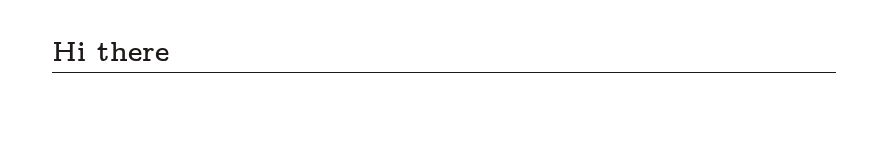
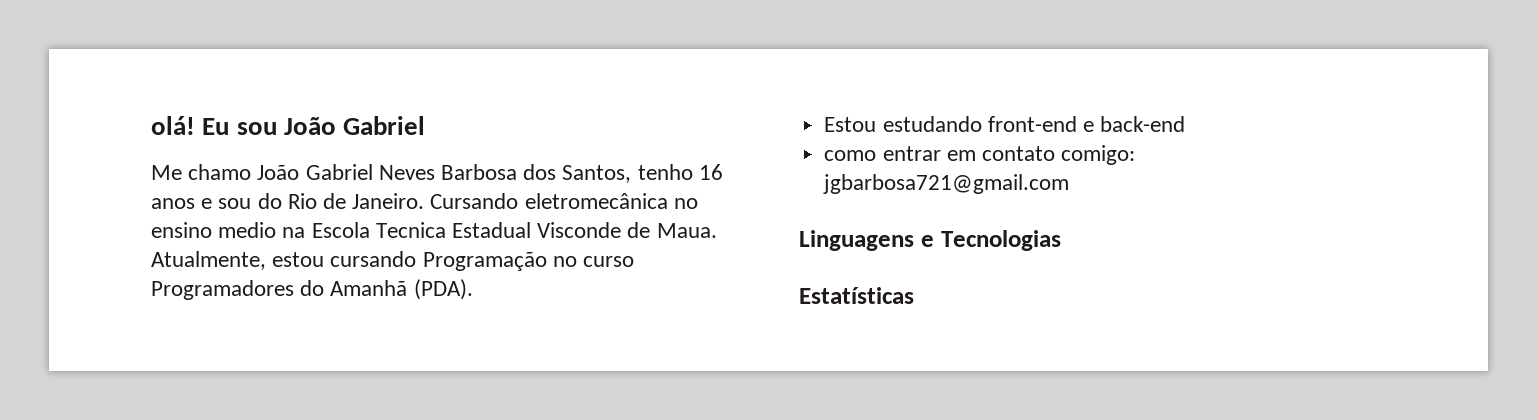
- Hi there
+ olá! Eu sou João Gabriel
+ Me chamo João Gabriel Neves Barbosa dos Santos, tenho 16 anos e sou do Rio de Janeiro. Cursando eletromecânica no ensino medio na Escola Tecnica Estadual Visconde de Maua. Atualmente, estou cursando Programação no curso Programadores do Amanhã (PDA).
+ Estou estudando front-end e back-end
+ como entrar em contato comigo: jgbarbosa721@gmail.com
+ Linguagens e Tecnologias
+ Estatísticas

